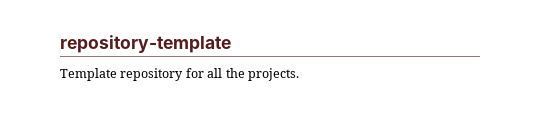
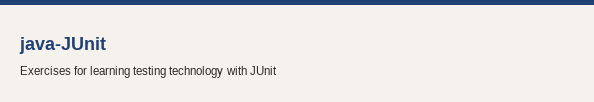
- repository-template
- Template repository for all the projects.
+ java-JUnit
+ Exercises for learning testing technology with JUnit

